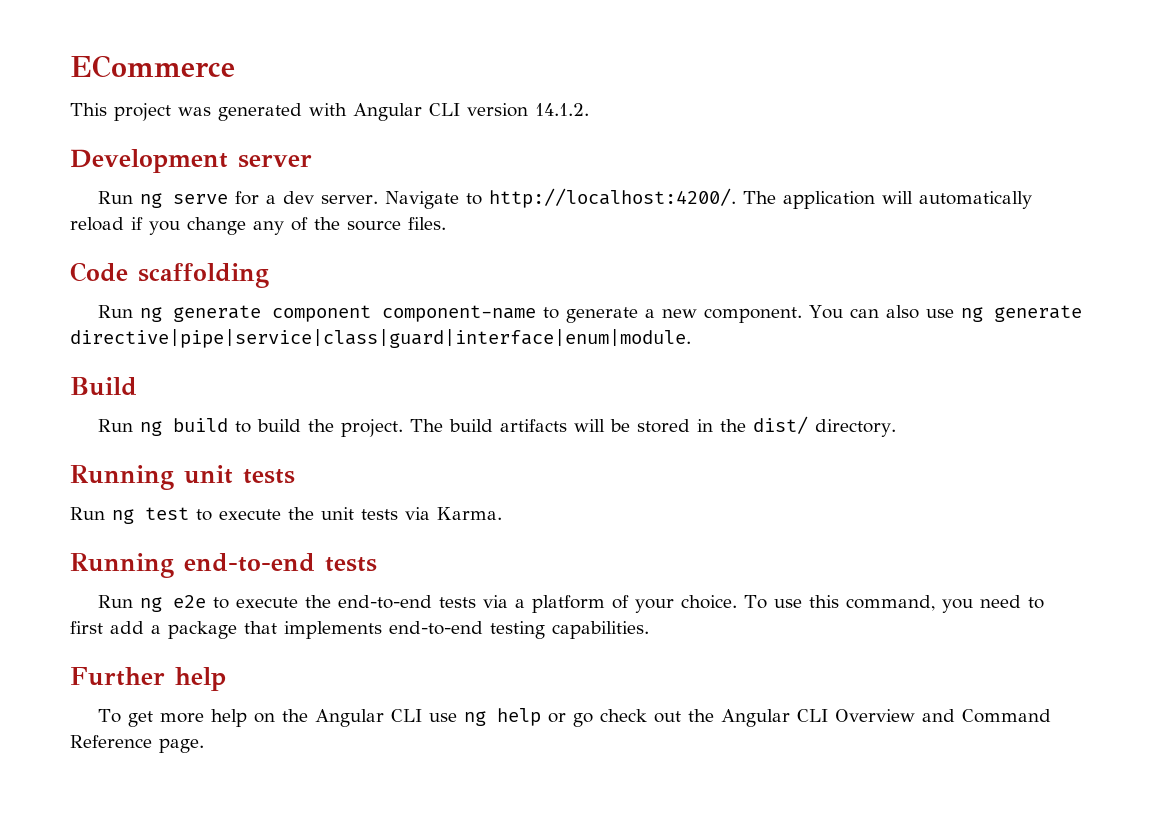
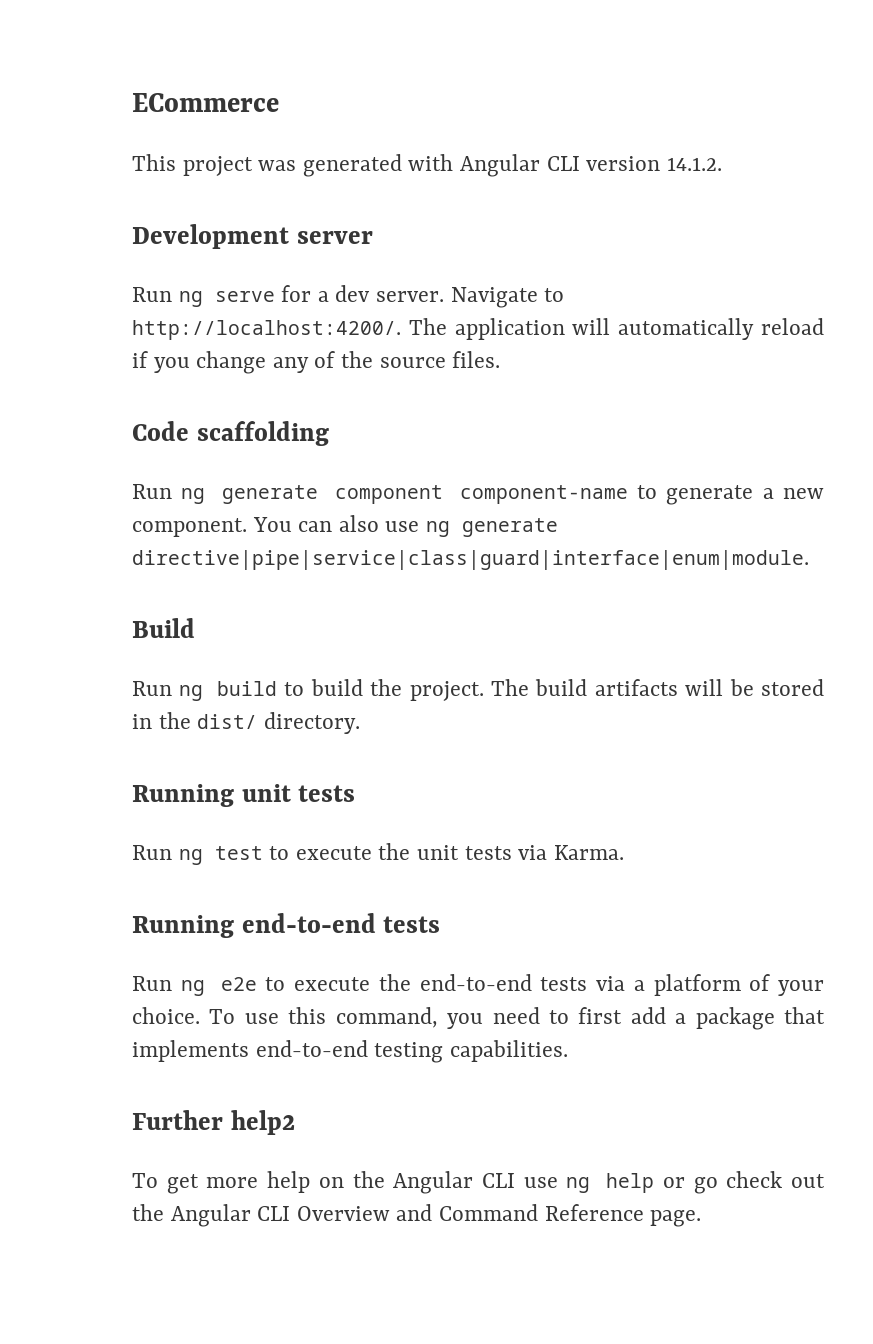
- Further help
+ Further help2

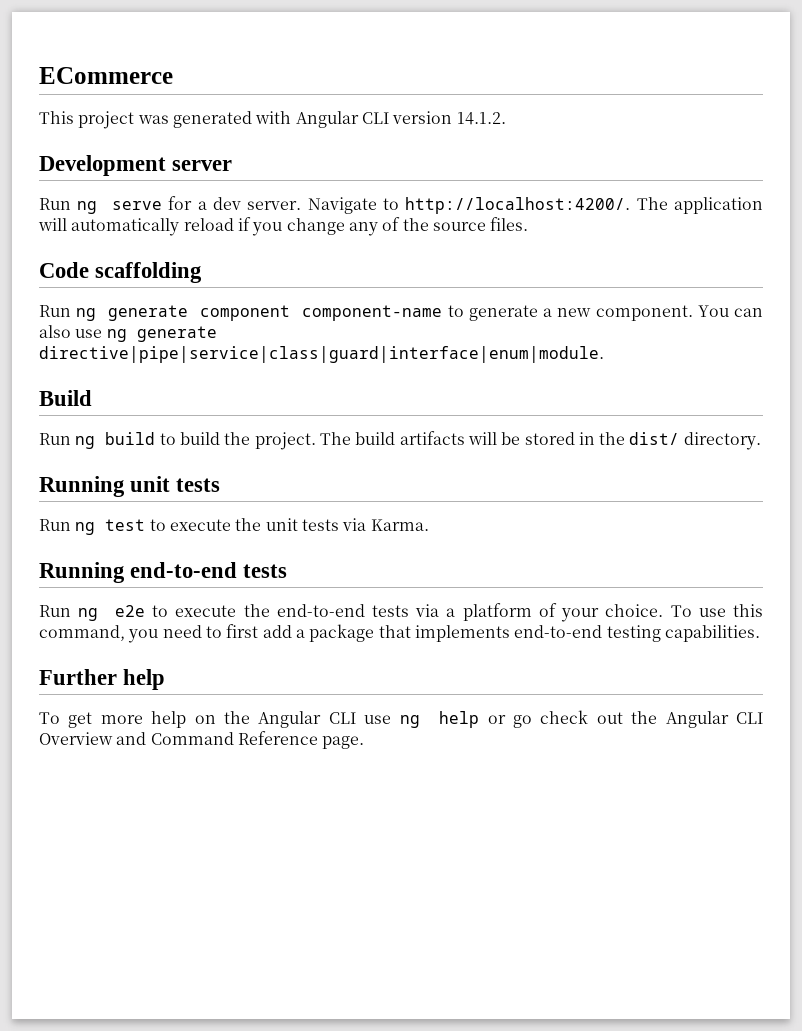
- Further help2
+ Further help

